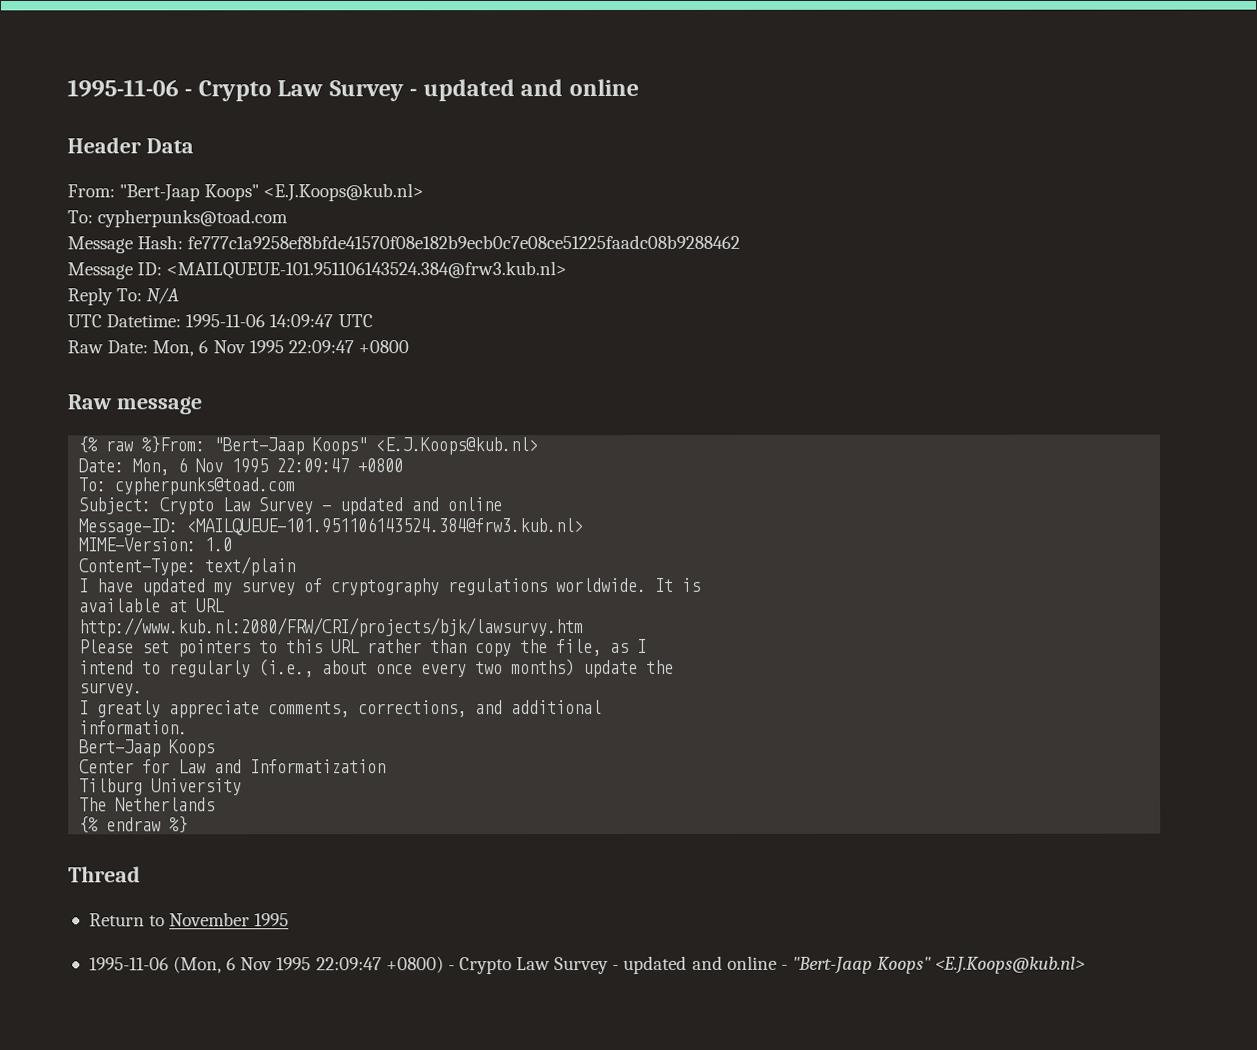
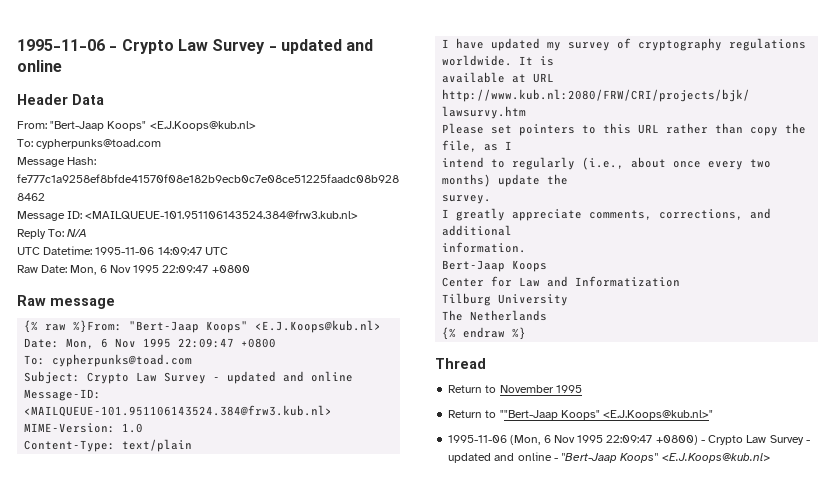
+ Return to ""Bert-Jaap Koops" <E.J.Koops@kub.nl>"

